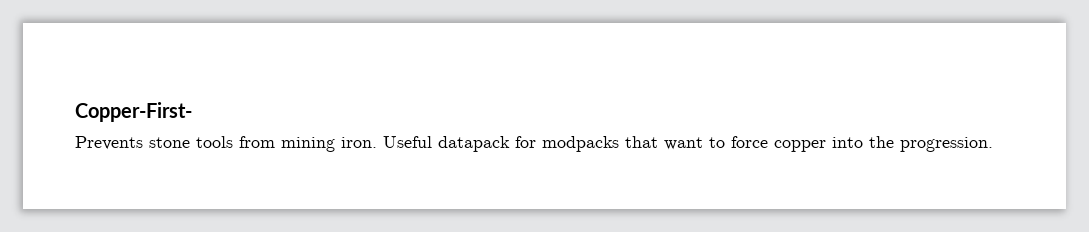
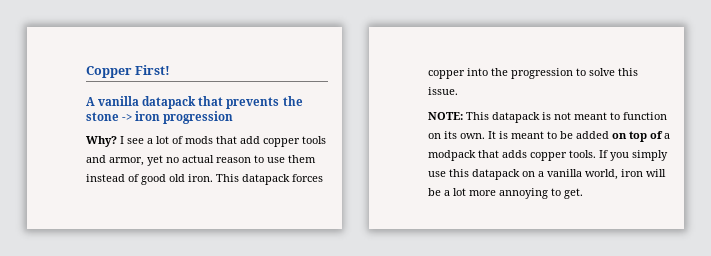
- Copper-First-
- Prevents stone tools from mining iron. Useful datapack for modpacks that want to force copper into the progression.
+ Copper First!
+ A vanilla datapack that prevents the stone -> iron progression
+ Why? I see a lot of mods that add copper tools and armor, yet no actual reason to use them instead of good old iron. This datapack forces copper into the progression to solve this issue.
+ NOTE: This datapack is not meant to function on its own. It is meant to be added on top of a modpack that adds copper tools. If you simply use this datapack on a vanilla world, iron will be a lot more annoying to get.

